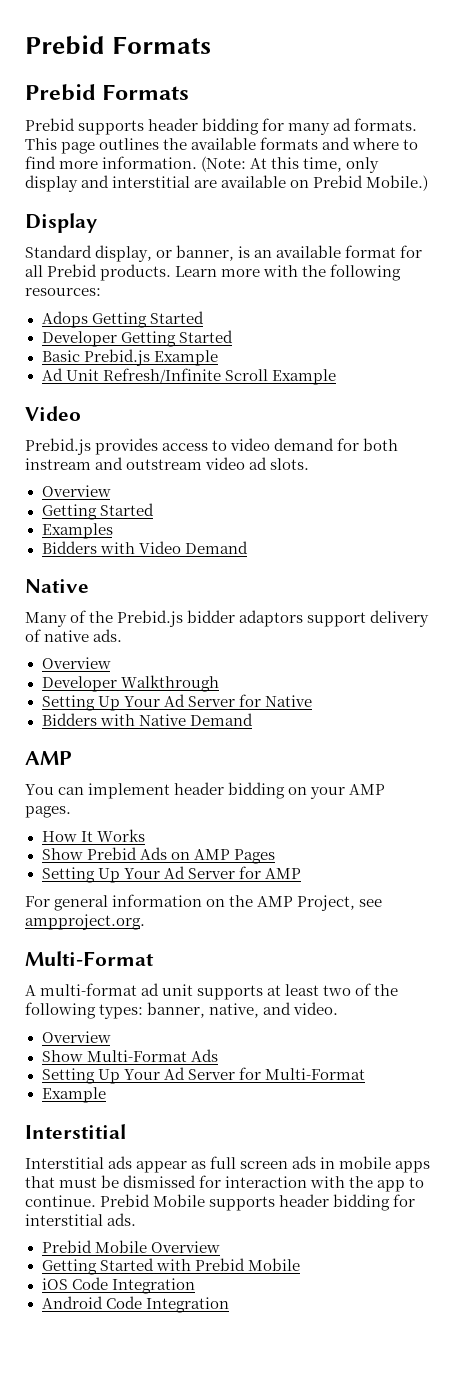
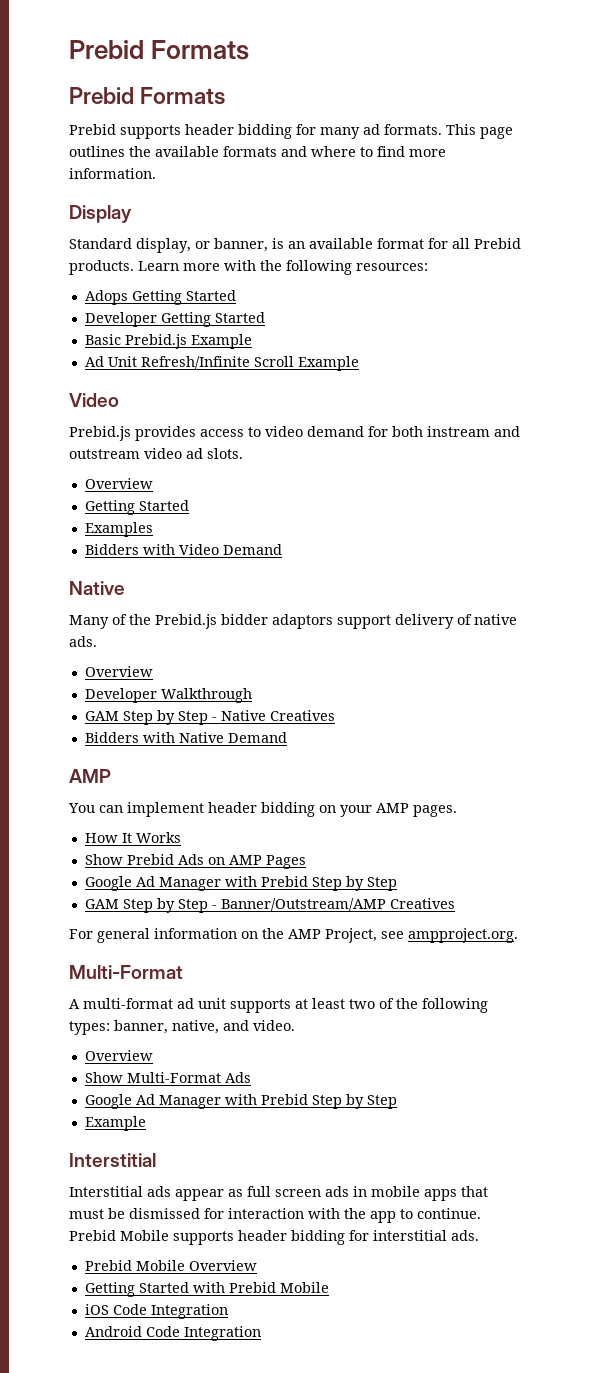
- (Note: At this time, only display and interstitial are available on Prebid Mobile.)
- Setting Up Your Ad Server for Native
+ GAM Step by Step - Native Creatives
  Show Prebid Ads on AMP Pages
- Setting Up Your Ad Server for AMP
+ Google Ad Manager with Prebid Step by Step
+ GAM Step by Step - Banner/Outstream/AMP Creatives
  Show Multi-Format Ads
- Setting Up Your Ad Server for Multi-Format
+ Google Ad Manager with Prebid Step by Step

